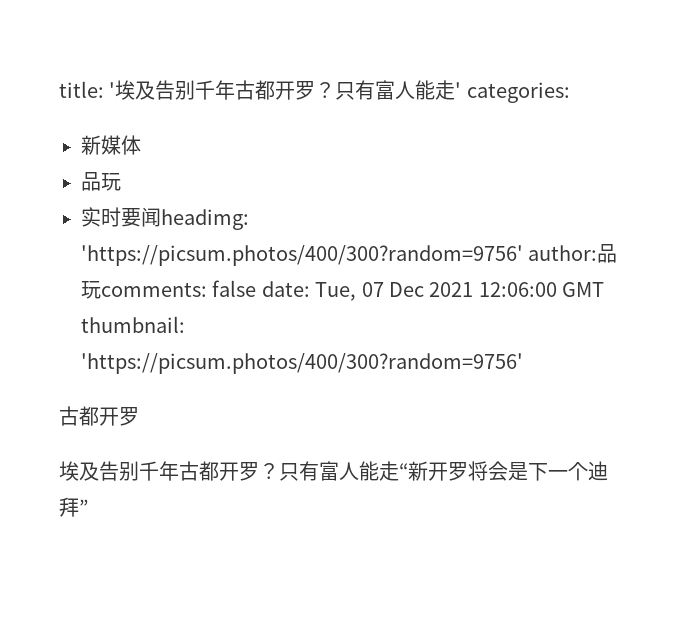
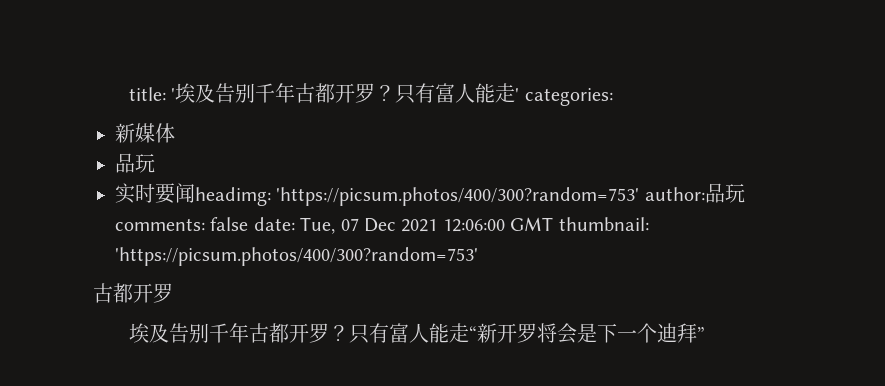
- 实时要闻headimg: 'https://picsum.photos/400/300?random=9756' author:品玩comments: false date: Tue, 07 Dec 2021 12:06:00 GMT thumbnail: 'https://picsum.photos/400/300?random=9756'
+ 实时要闻headimg: 'https://picsum.photos/400/300?random=753' author:品玩comments: false date: Tue, 07 Dec 2021 12:06:00 GMT thumbnail: 'https://picsum.photos/400/300?random=753'

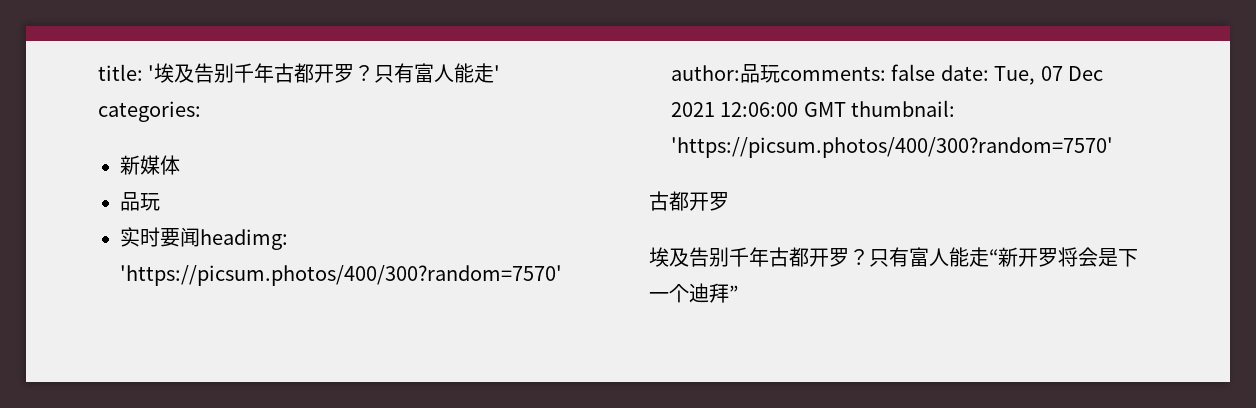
- 实时要闻headimg: 'https://picsum.photos/400/300?random=753' author:品玩comments: false date: Tue, 07 Dec 2021 12:06:00 GMT thumbnail: 'https://picsum.photos/400/300?random=753'
+ 实时要闻headimg: 'https://picsum.photos/400/300?random=7570' author:品玩comments: false date: Tue, 07 Dec 2021 12:06:00 GMT thumbnail: 'https://picsum.photos/400/300?random=7570'

